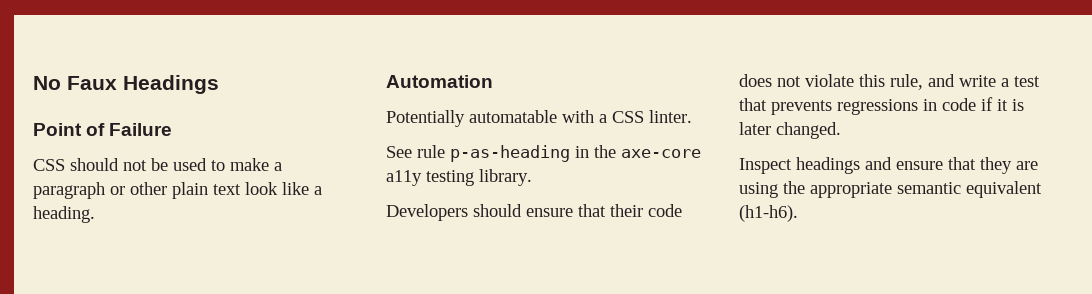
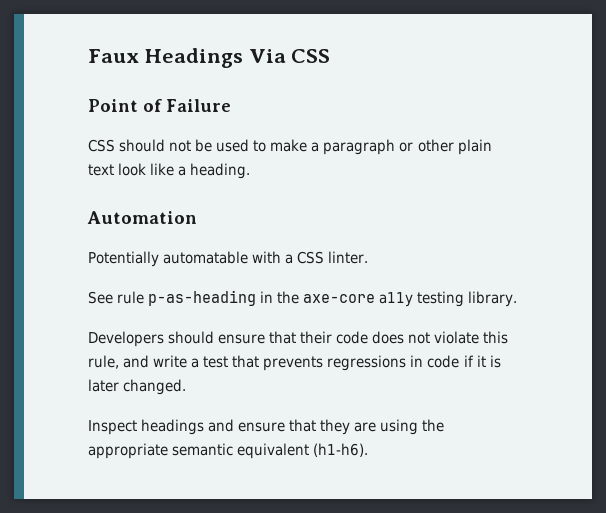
- No Faux Headings
+ Faux Headings Via CSS

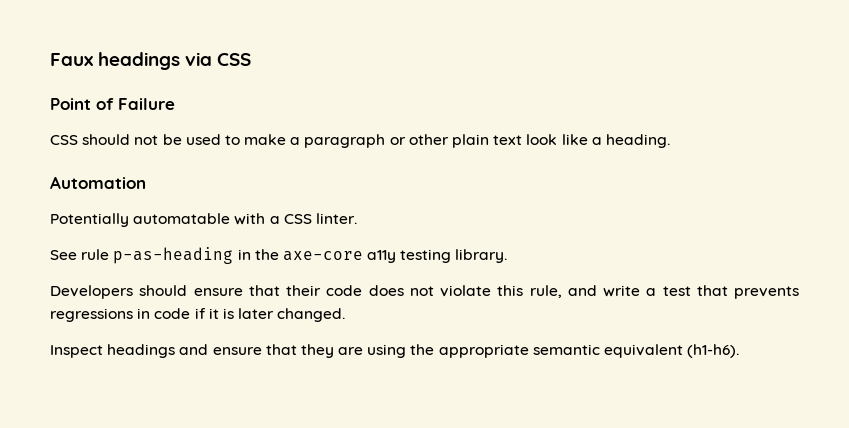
- Faux Headings Via CSS
+ Faux headings via CSS

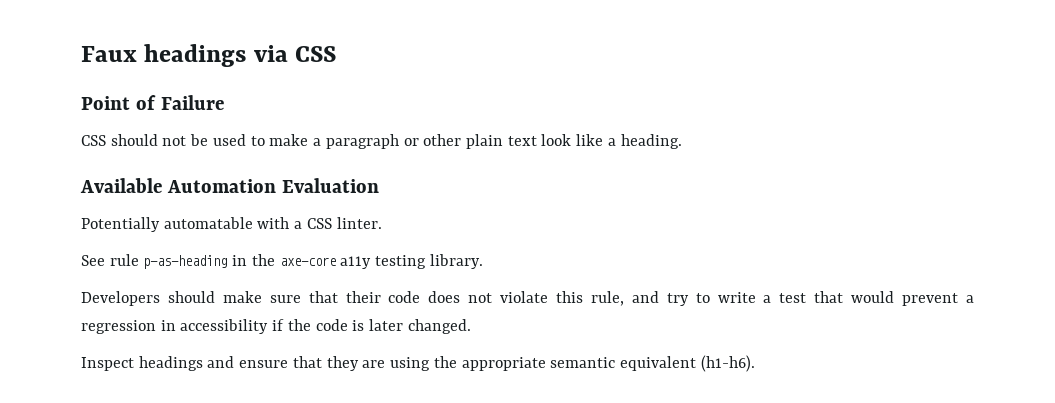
- Automation
+ Available Automation Evaluation
- Developers should ensure that their code does not violate this rule, and write a test that prevents regressions in code if it is later changed.
+ Developers should make sure that their code does not violate this rule, and try to write a test that would prevent a regression in accessibility if the code is later changed.

